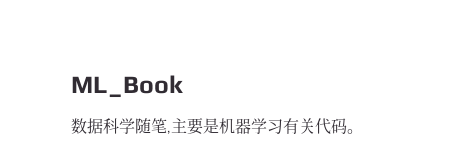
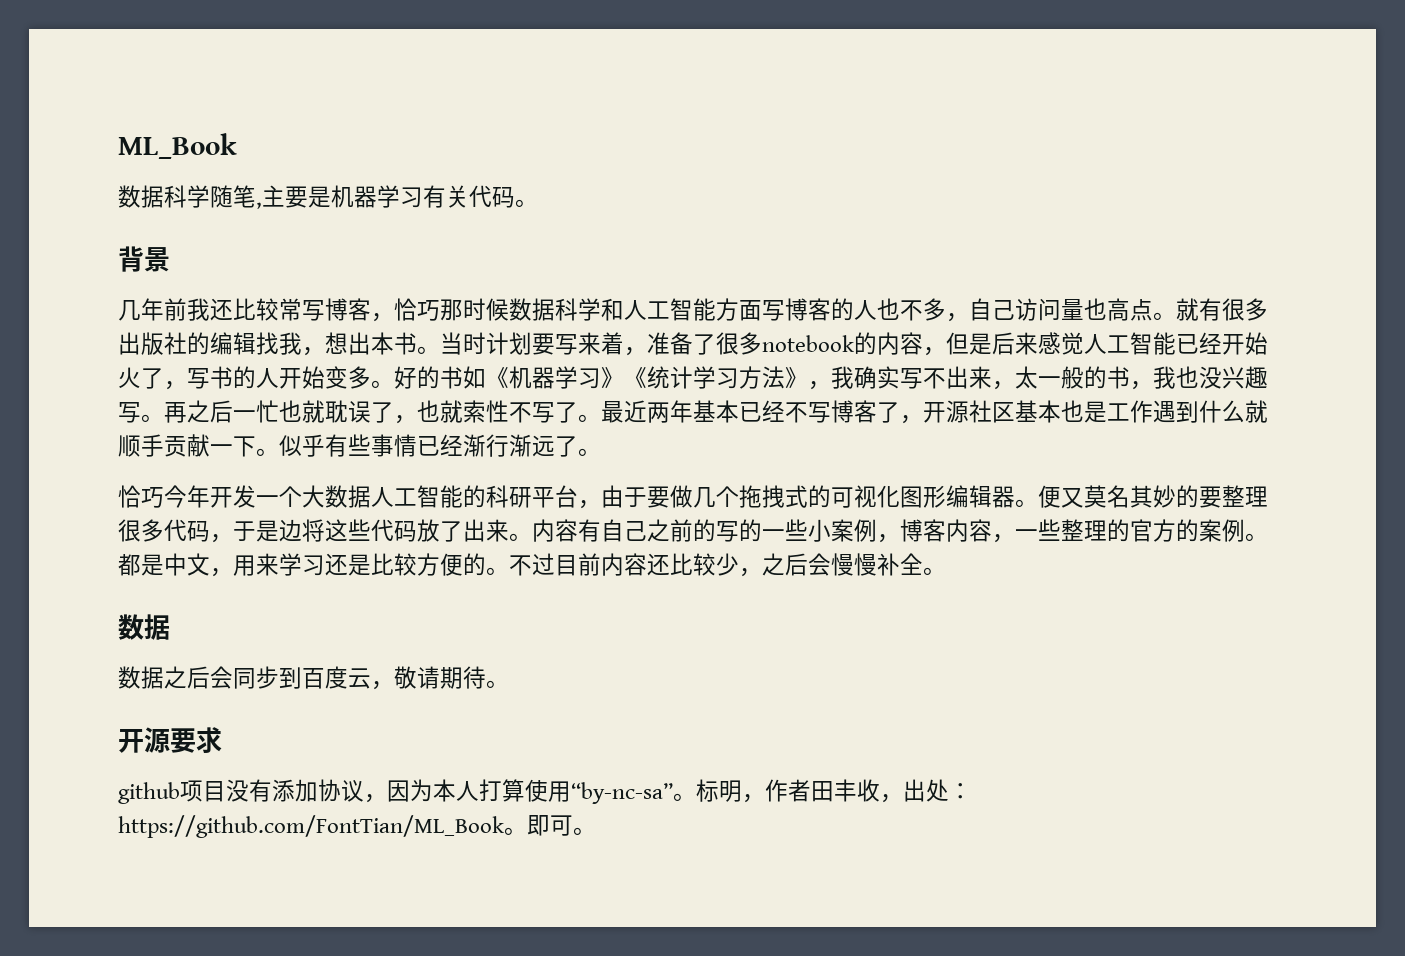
+ 背景
+ 几年前我还比较常写博客，恰巧那时候数据科学和人工智能方面写博客的人也不多，自己访问量也高点。就有很多出版社的编辑找我，想出本书。当时计划要写来着，准备了很多notebook的内容，但是后来感觉人工智能已经开始火了，写书的人开始变多。好的书如《机器学习》《统计学习方法》，我确实写不出来，太一般的书，我也没兴趣写。再之后一忙也就耽误了，也就索性不写了。最近两年基本已经不写博客了，开源社区基本也是工作遇到什么就顺手贡献一下。似乎有些事情已经渐行渐远了。
+ 恰巧今年开发一个大数据人工智能的科研平台，由于要做几个拖拽式的可视化图形编辑器。便又莫名其妙的要整理很多代码，于是边将这些代码放了出来。内容有自己之前的写的一些小案例，博客内容，一些整理的官方的案例。都是中文，用来学习还是比较方便的。不过目前内容还比较少，之后会慢慢补全。
+ 数据
+ 数据之后会同步到百度云，敬请期待。
+ 开源要求
+ github项目没有添加协议，因为本人打算使用“by-nc-sa”。标明，作者田丰收，出处：https://github.com/FontTian/ML_Book。即可。

